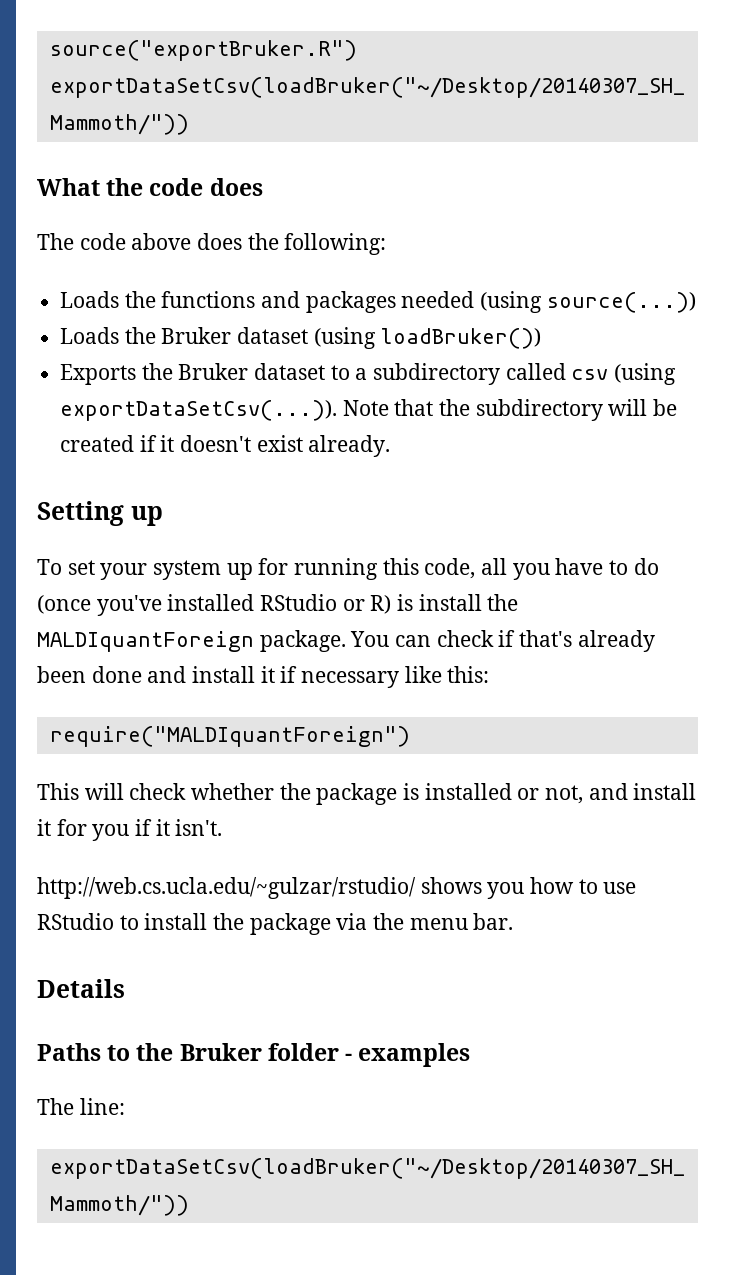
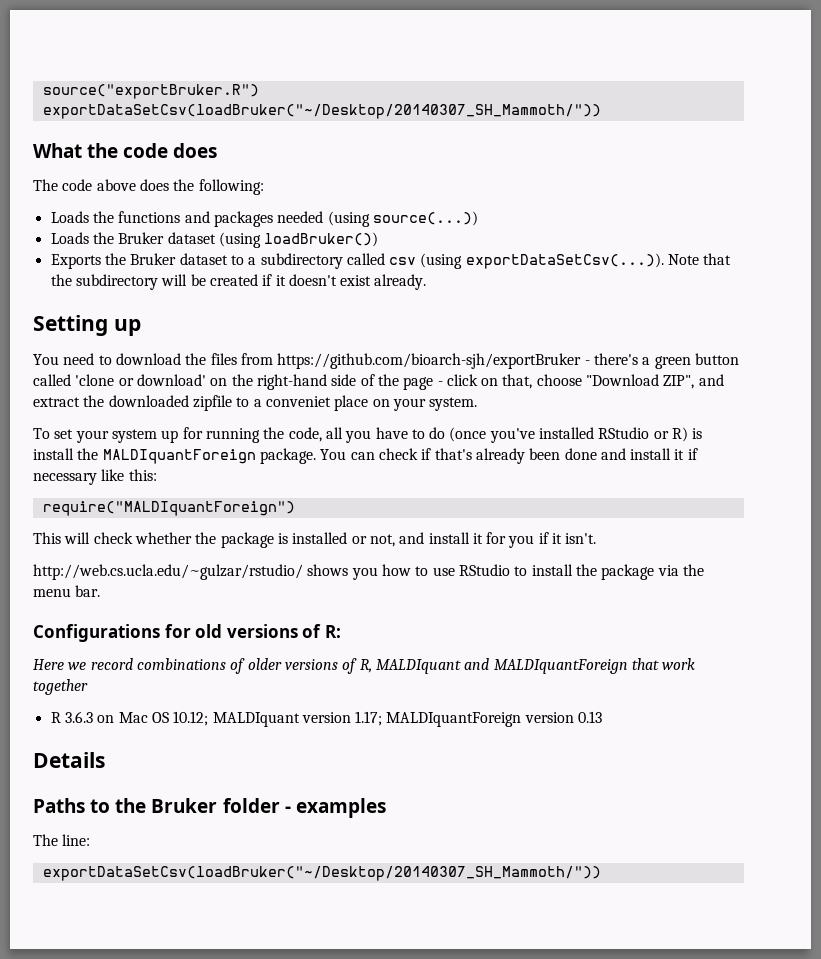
+ You need to download the files from https://github.com/bioarch-sjh/exportBruker - there's a green button called 'clone or download' on the right-hand side of the page - click on that, choose "Download ZIP", and extract the downloaded zipfile to a conveniet place on your system.
- To set your system up for running this code, all you have to do (once you've installed RStudio or R) is install the MALDIquantForeign package.
+ To set your system up for running the code, all you have to do (once you've installed RStudio or R) is install the MALDIquantForeign package.
+ Configurations for old versions of R:
+ Here we record combinations of older versions of R, MALDIquant and MALDIquantForeign that work together
+ R 3.6.3 on Mac OS 10.12; MALDIquant version 1.17; MALDIquantForeign version 0.13

